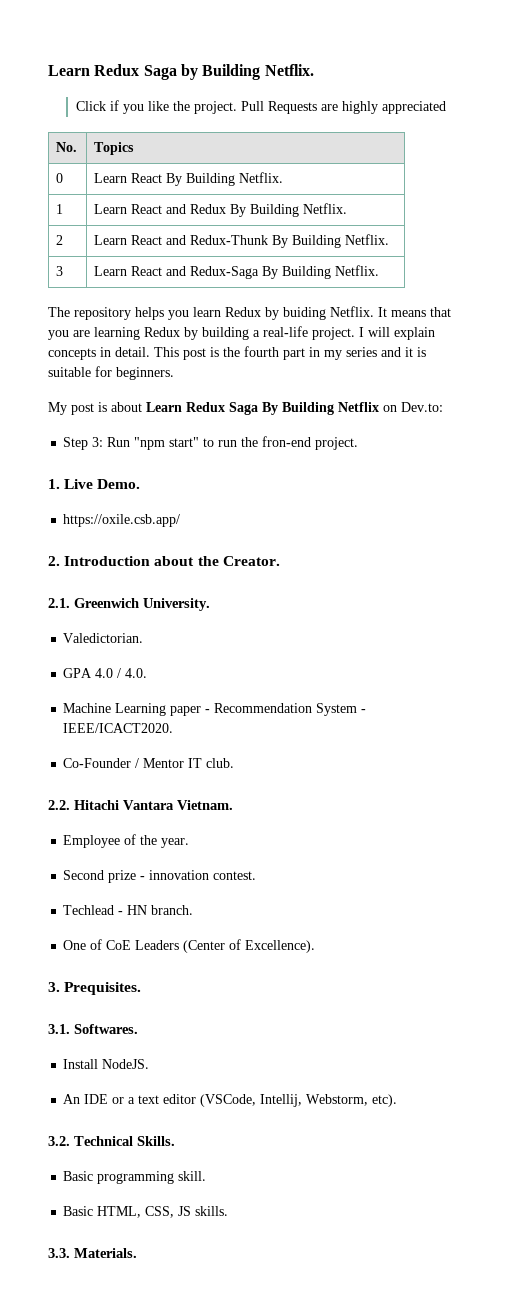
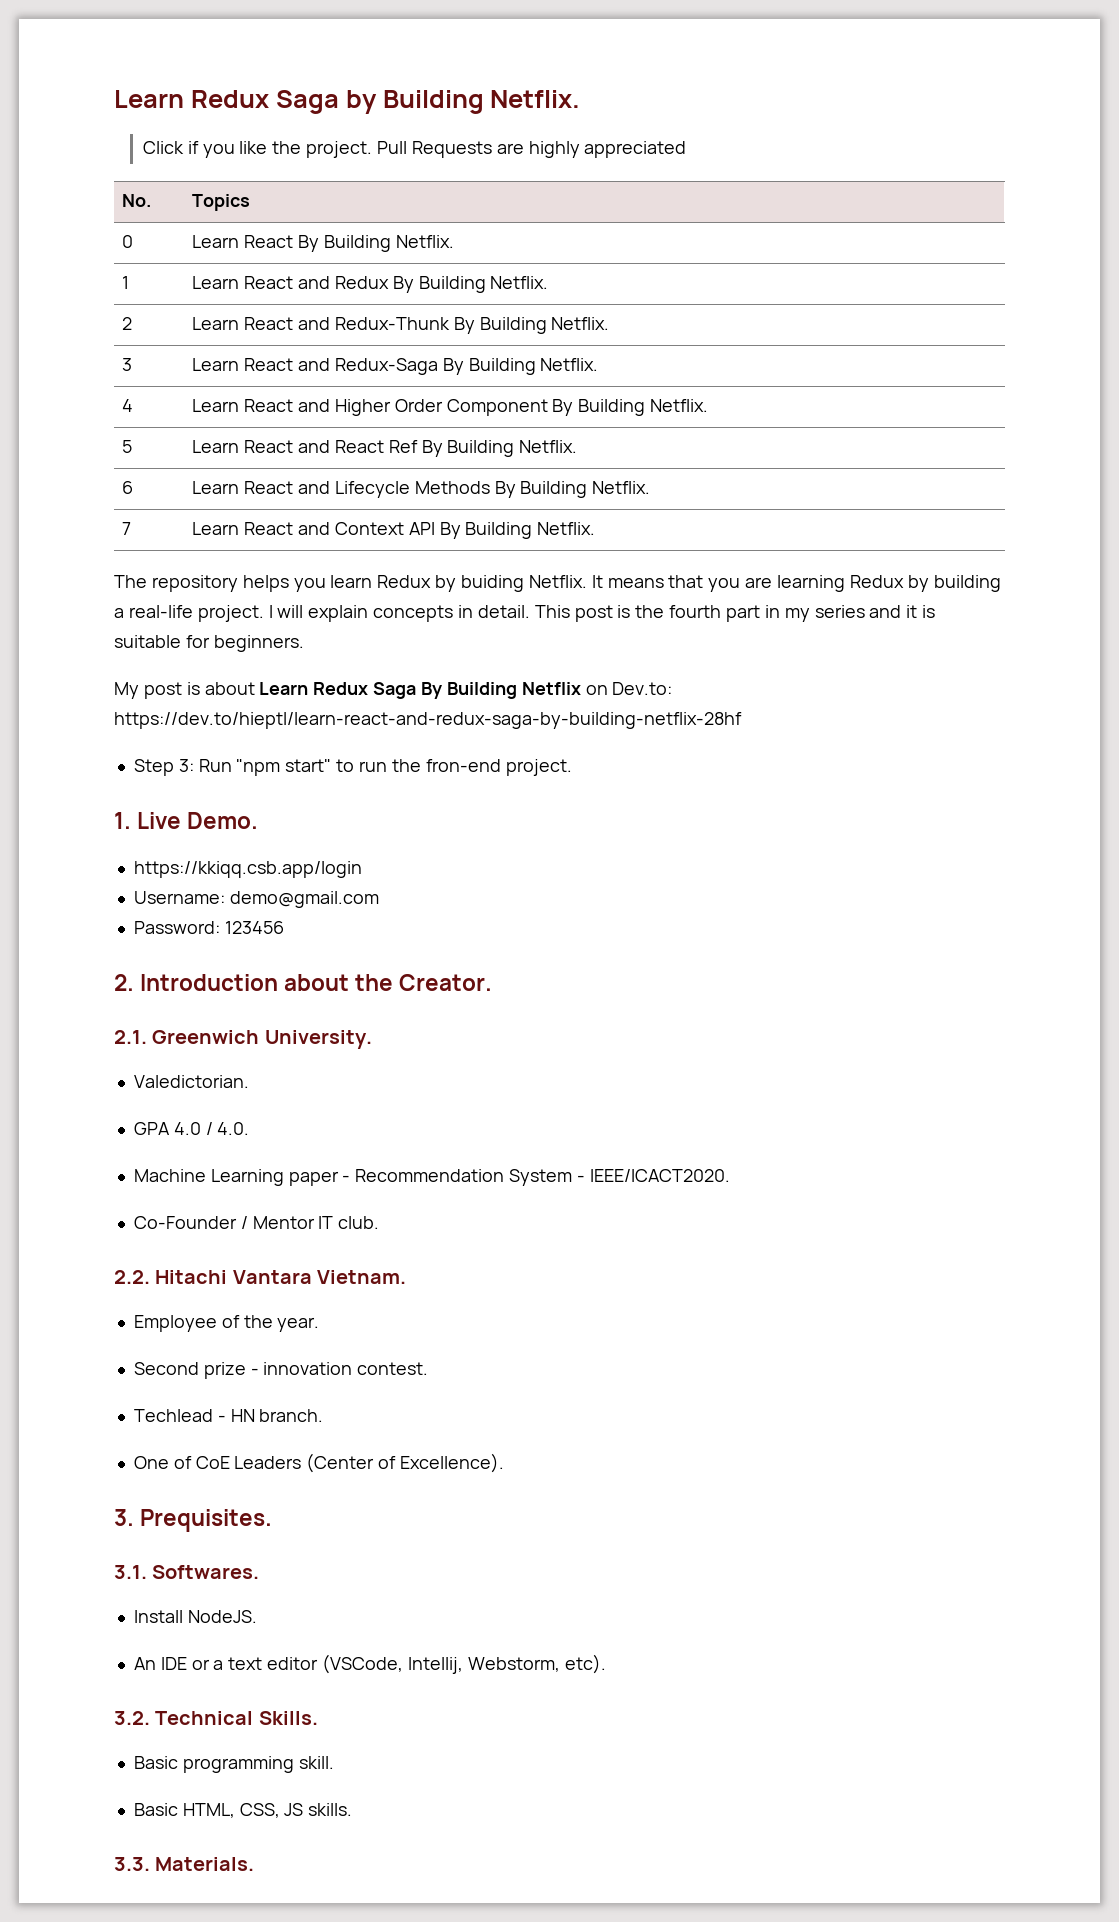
+ 4 | Learn React and Higher Order Component By Building Netflix.
+ 5 | Learn React and React Ref By Building Netflix.
+ 6 | Learn React and Lifecycle Methods By Building Netflix.
+ 7 | Learn React and Context API By Building Netflix.
- My post is about Learn Redux Saga By Building Netflix on Dev.to:
+ My post is about Learn Redux Saga By Building Netflix on Dev.to: https://dev.to/hieptl/learn-react-and-redux-saga-by-building-netflix-28hf
- https://oxile.csb.app/
+ https://kkiqq.csb.app/login
+ Username: demo@gmail.com
+ Password: 123456

